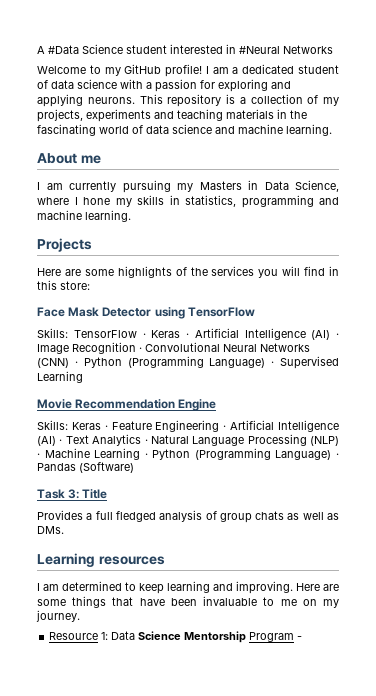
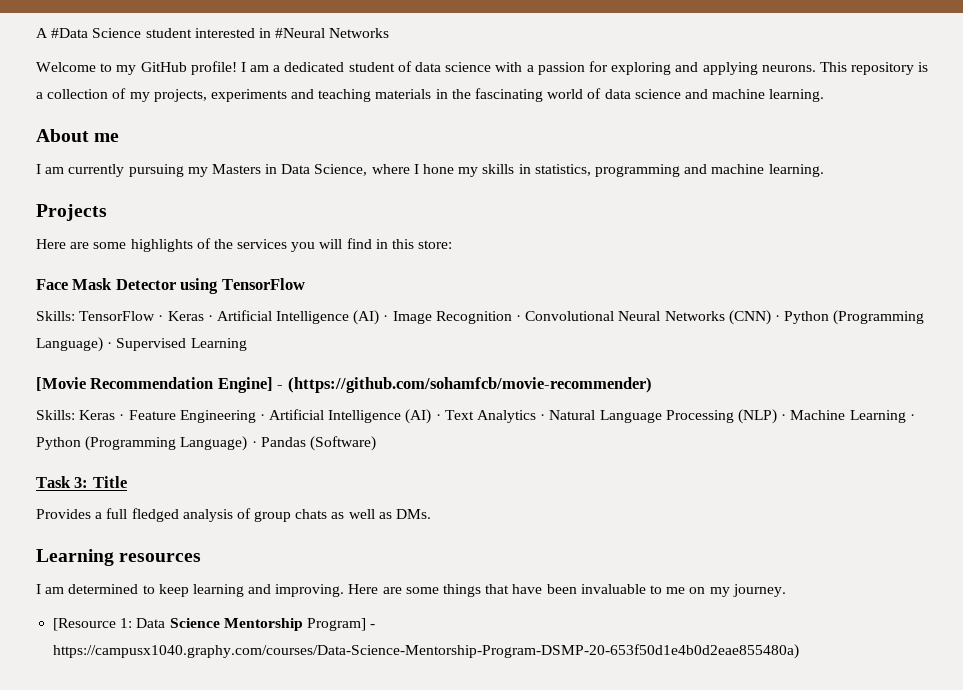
- Movie Recommendation Engine
+ [Movie Recommendation Engine] - (https://github.com/sohamfcb/movie-recommender)
- Resource 1: Data Science Mentorship Program -
+ [Resource 1: Data Science Mentorship Program] - https://campusx1040.graphy.com/courses/Data-Science-Mentorship-Program-DSMP-20-653f50d1e4b0d2eae855480a)

